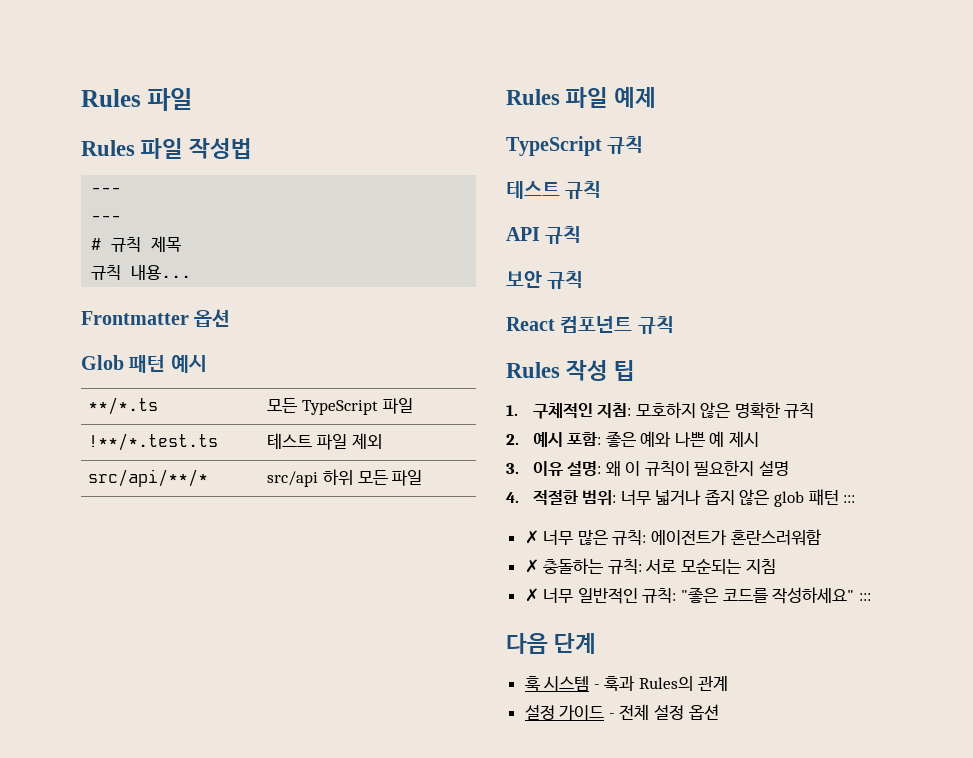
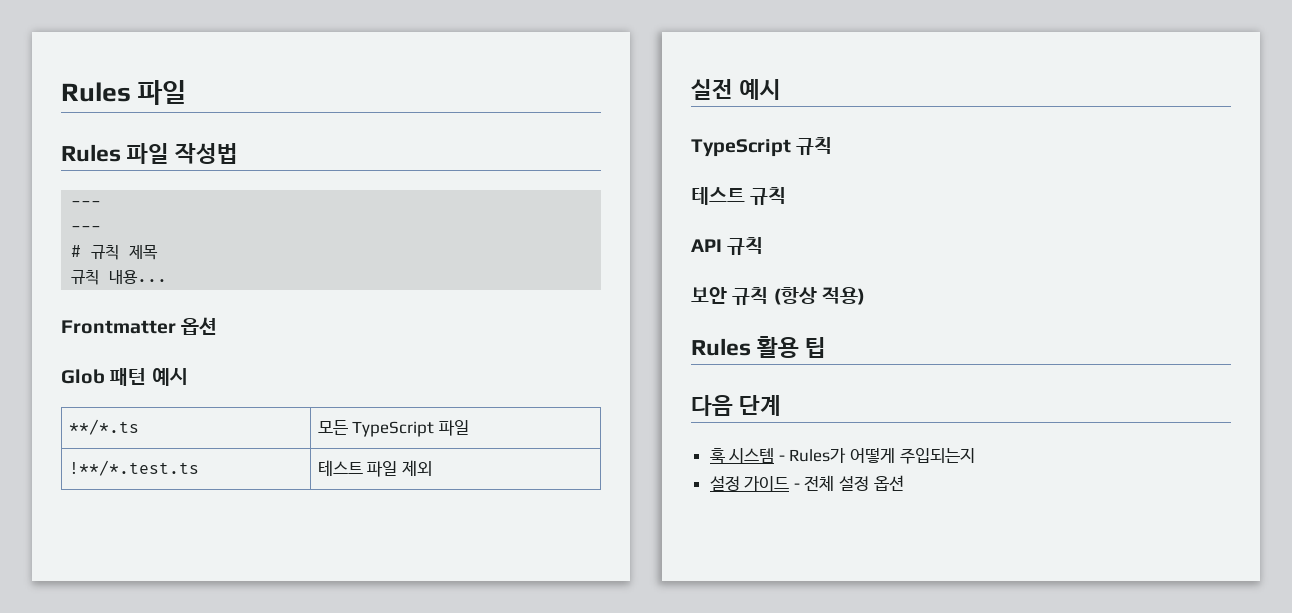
- src/api/**/* | src/api 하위 모든 파일
- Rules 파일 예제
+ 실전 예시
- 보안 규칙
- React 컴포넌트 규칙
- Rules 작성 팁
+ 보안 규칙 (항상 적용)
+ Rules 활용 팁
- 1. 구체적인 지침: 모호하지 않은 명확한 규칙
- 2. 예시 포함: 좋은 예와 나쁜 예 제시
- 3. 이유 설명: 왜 이 규칙이 필요한지 설명
- 4. 적절한 범위: 너무 넓거나 좁지 않은 glob 패턴 :::
- ✗ 너무 많은 규칙: 에이전트가 혼란스러워함
- ✗ 충돌하는 규칙: 서로 모순되는 지침
- ✗ 너무 일반적인 규칙: "좋은 코드를 작성하세요" :::
- 훅 시스템 - 훅과 Rules의 관계
+ 훅 시스템 - Rules가 어떻게 주입되는지

